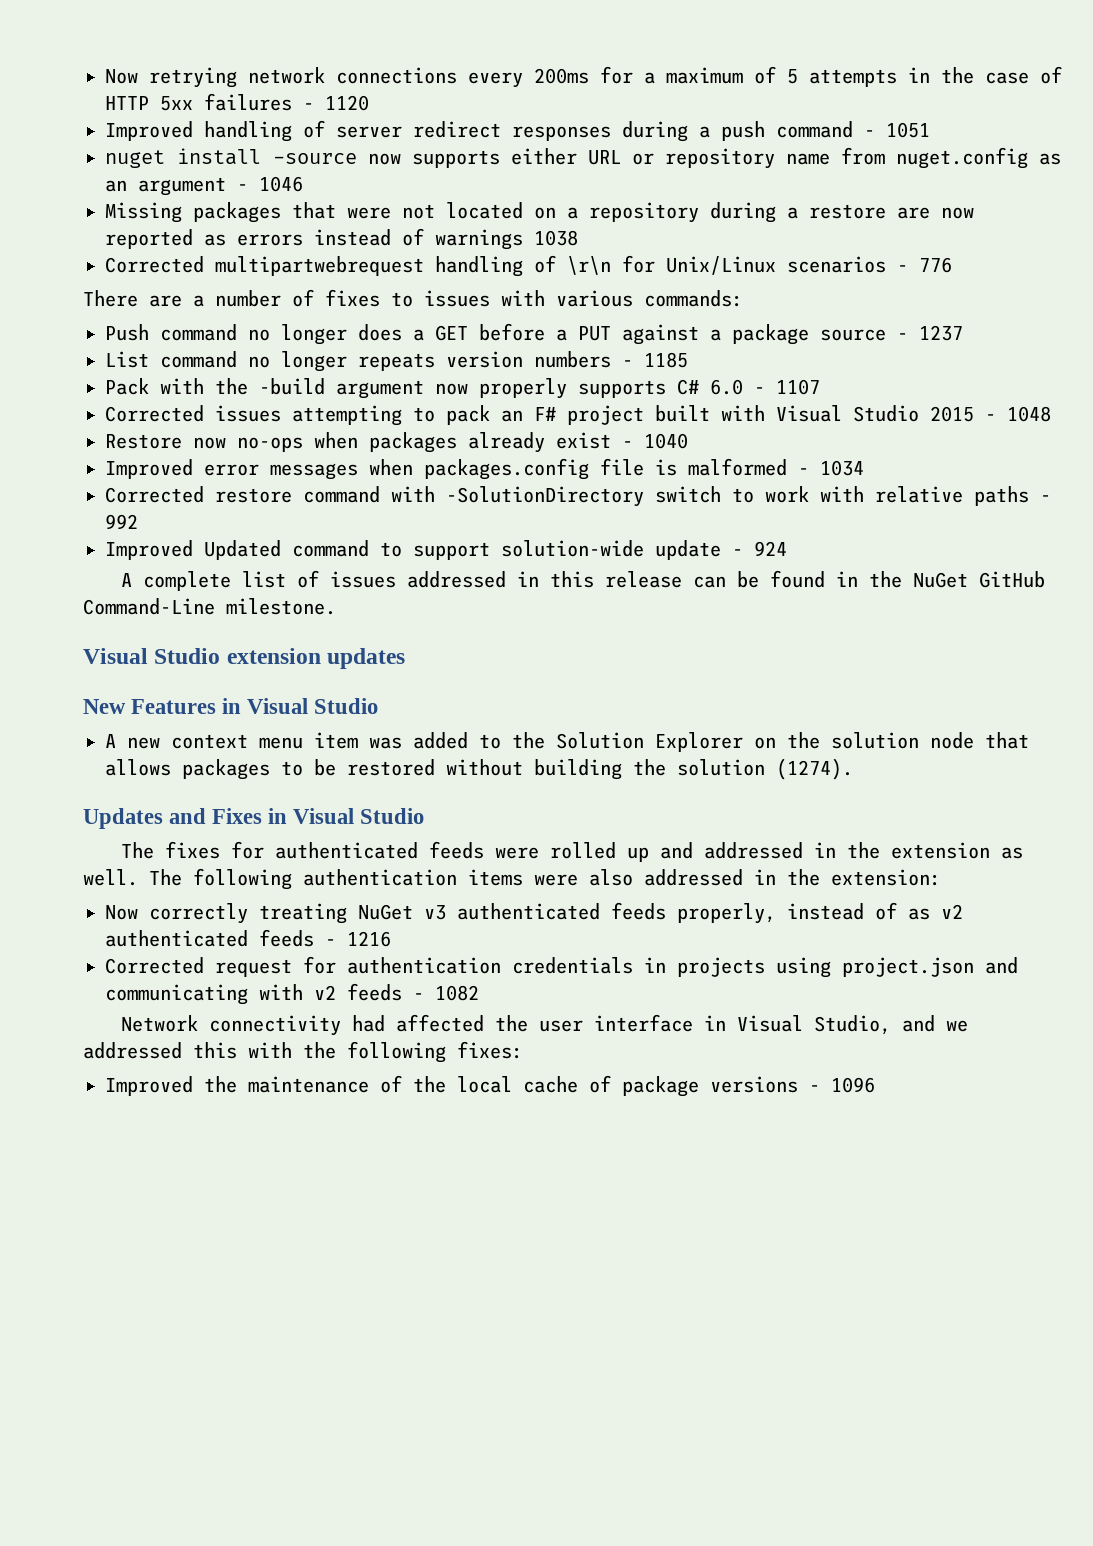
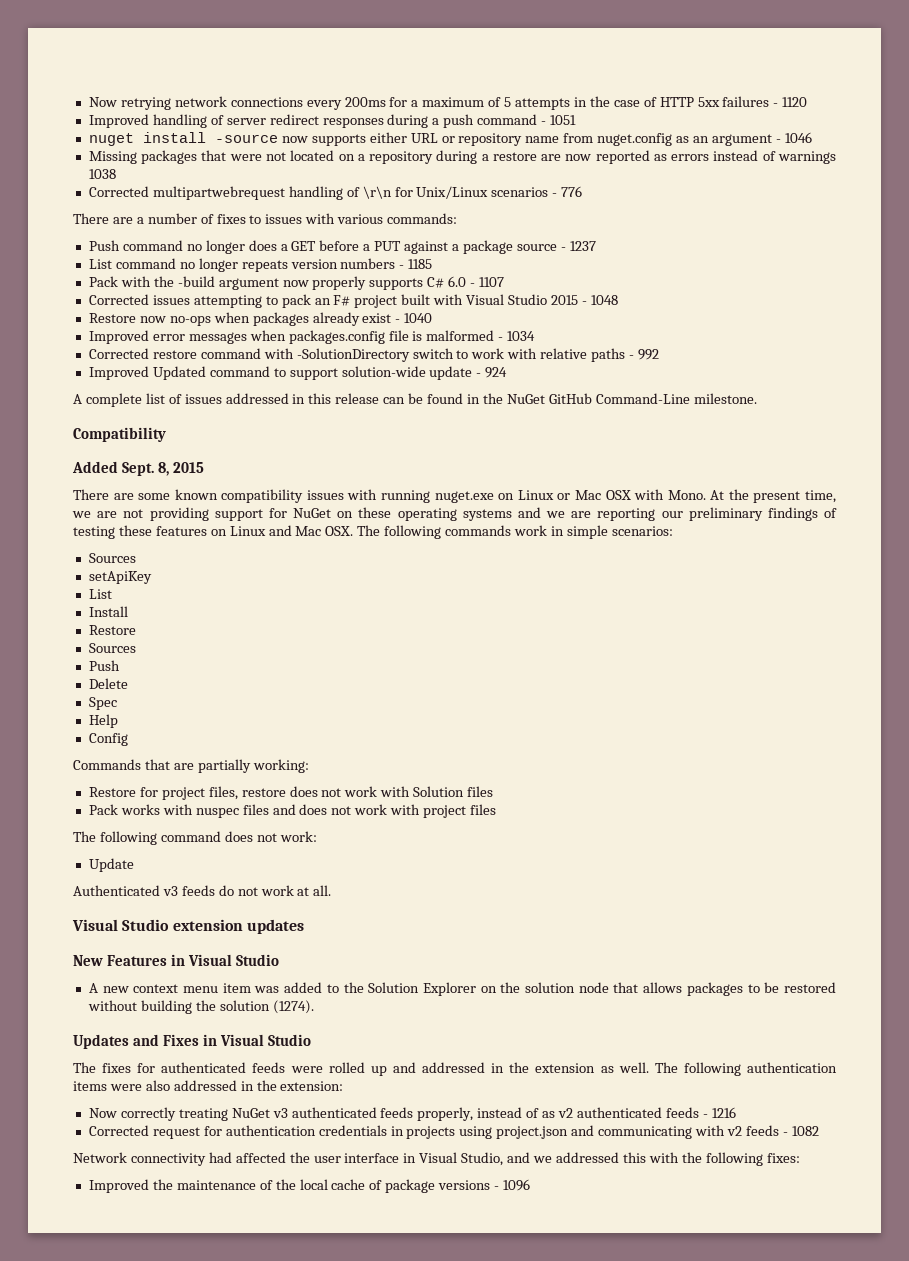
+ Compatibility
+ Added Sept. 8, 2015
+ There are some known compatibility issues with running nuget.exe on Linux or Mac OSX with Mono. At the present time, we are not providing support for NuGet on these operating systems and we are reporting our preliminary findings of testing these features on Linux and Mac OSX. The following commands work in simple scenarios:
+ Sources
+ setApiKey
+ List
+ Install
+ Restore
+ Sources
+ Push
+ Delete
+ Spec
+ Help
+ Config
+ Commands that are partially working:
+ Restore for project files, restore does not work with Solution files
+ Pack works with nuspec files and does not work with project files
+ The following command does not work:
+ Update
+ Authenticated v3 feeds do not work at all.

